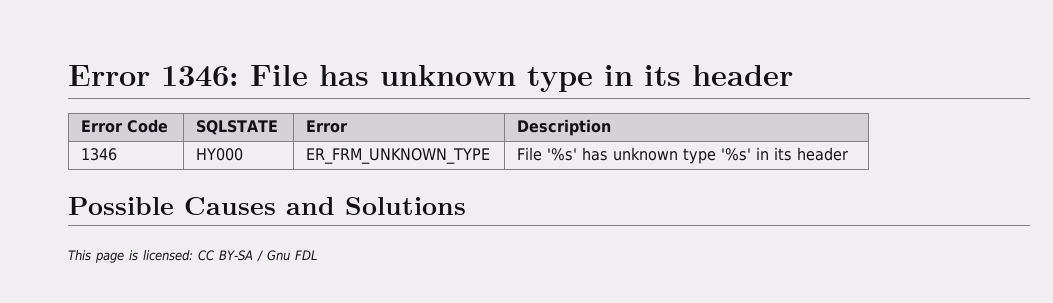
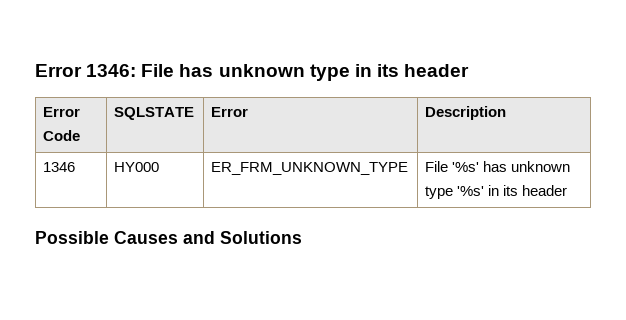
- This page is licensed: CC BY-SA / Gnu FDL

